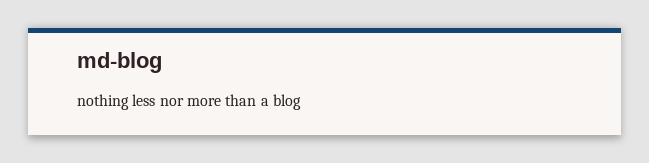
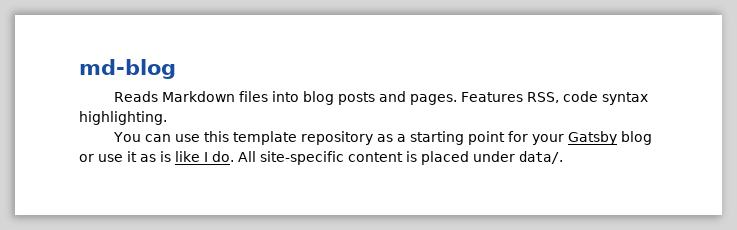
- nothing less nor more than a blog
+ Reads Markdown files into blog posts and pages. Features RSS, code syntax highlighting.
+ You can use this template repository as a starting point for your Gatsby blog or use it as is like I do. All site-specific content is placed under data/.

